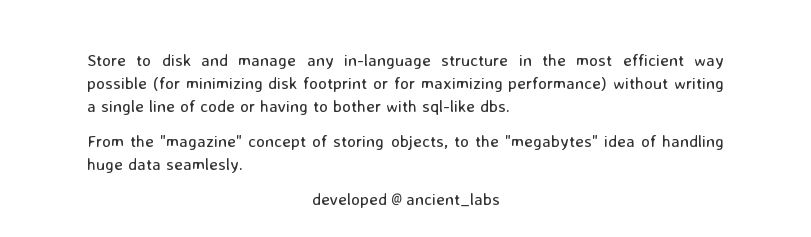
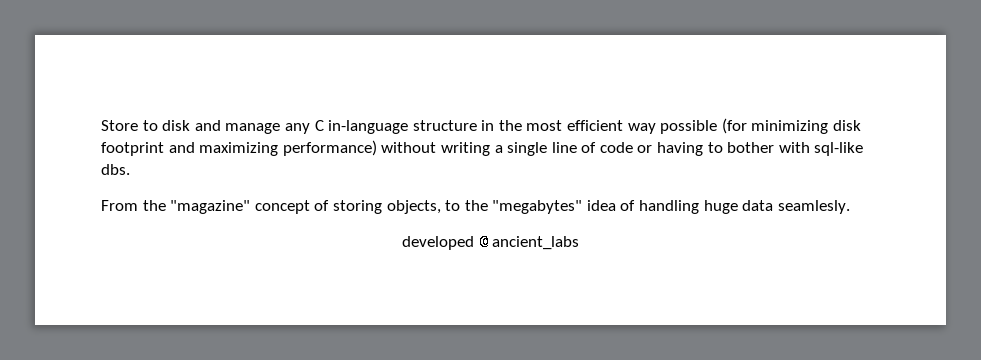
- Store to disk and manage any in-language structure in the most efficient way possible (for minimizing disk footprint or for maximizing performance) without writing a single line of code or having to bother with sql-like dbs.
+ Store to disk and manage any C in-language structure in the most efficient way possible (for minimizing disk footprint and maximizing performance) without writing a single line of code or having to bother with sql-like dbs.

